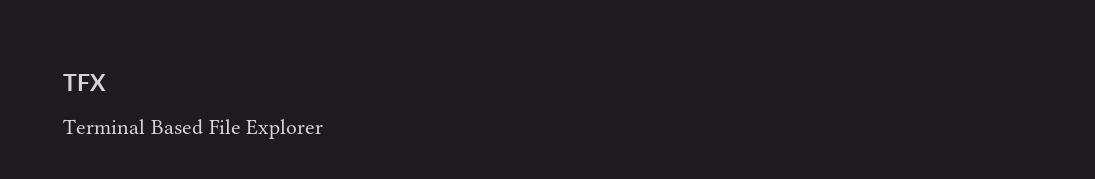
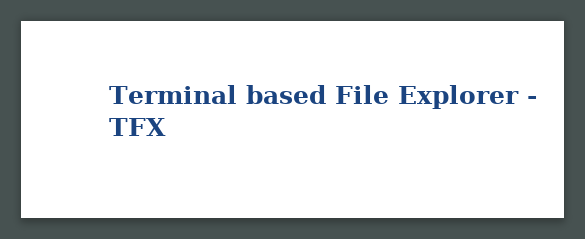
- TFX
- Terminal Based File Explorer
+ Terminal based File Explorer - TFX

